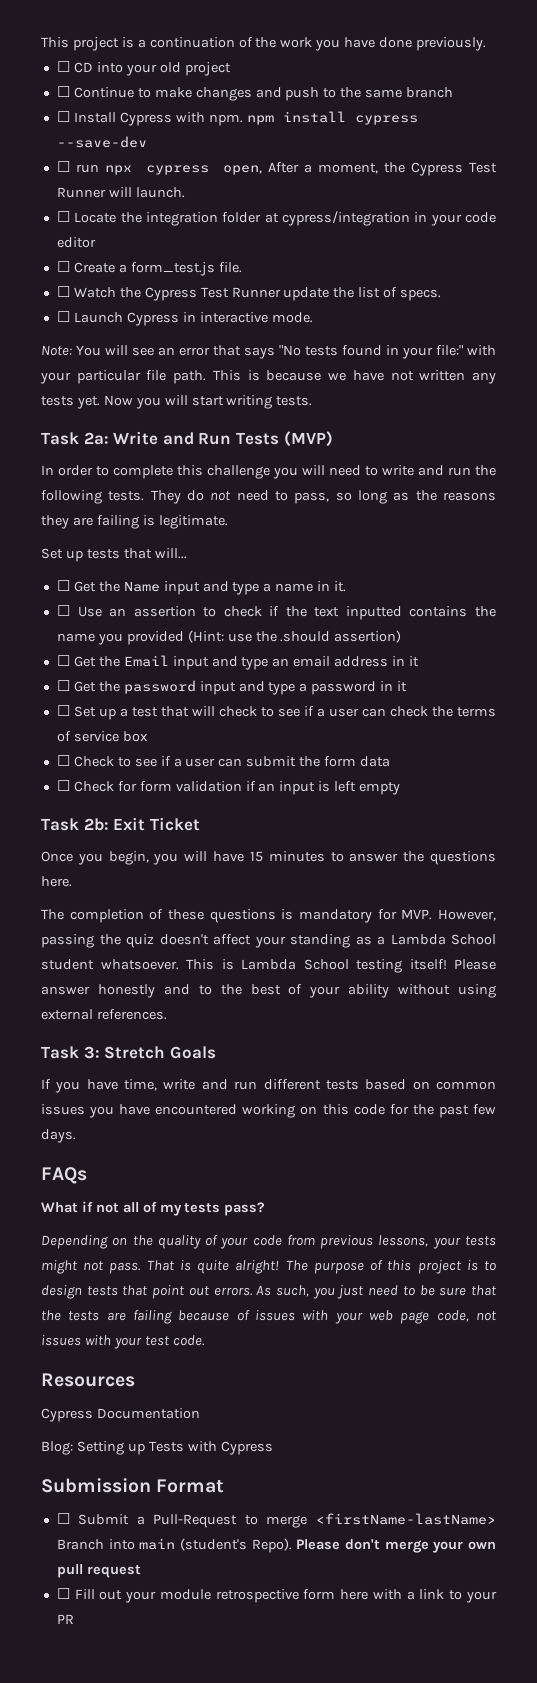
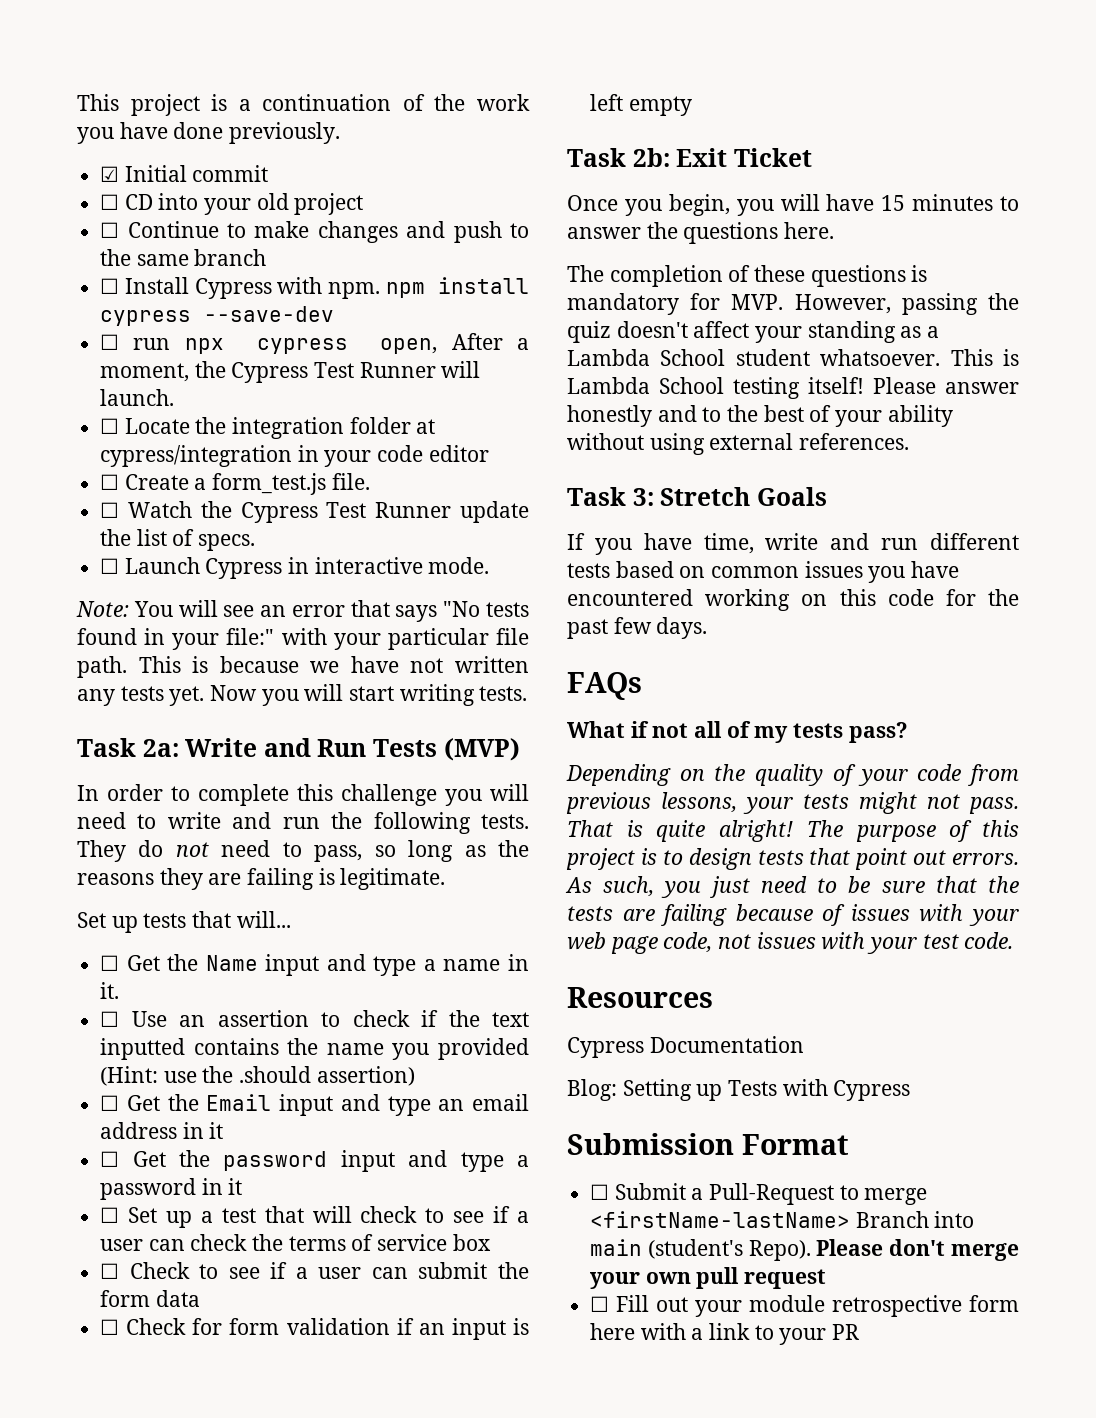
+ ☑ Initial commit

